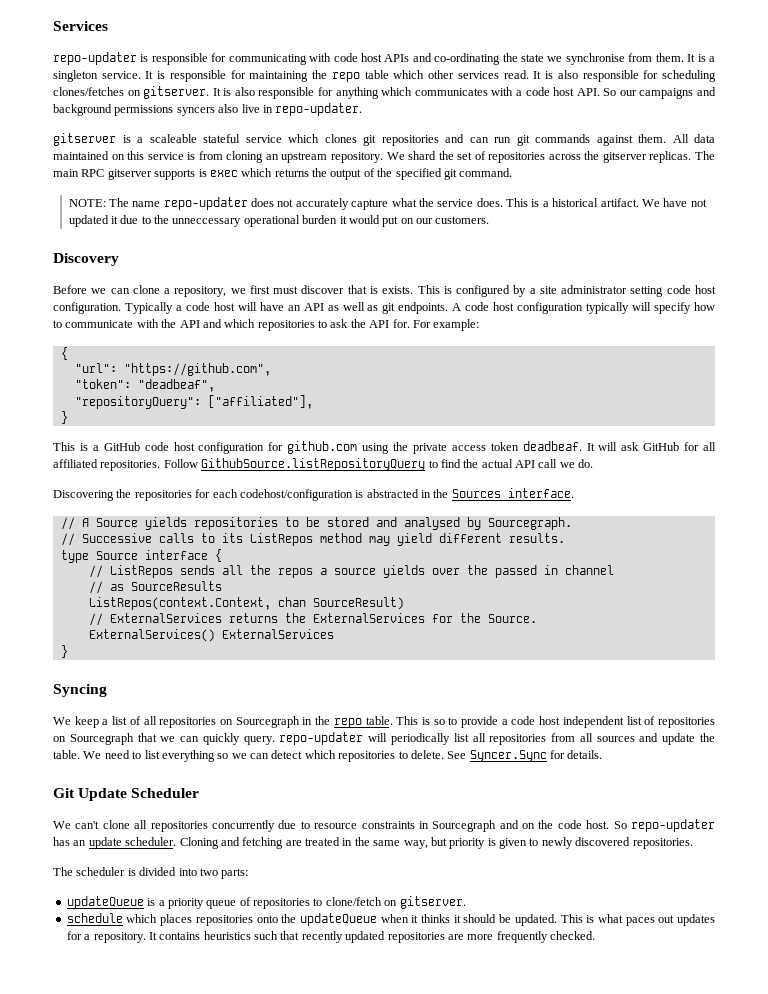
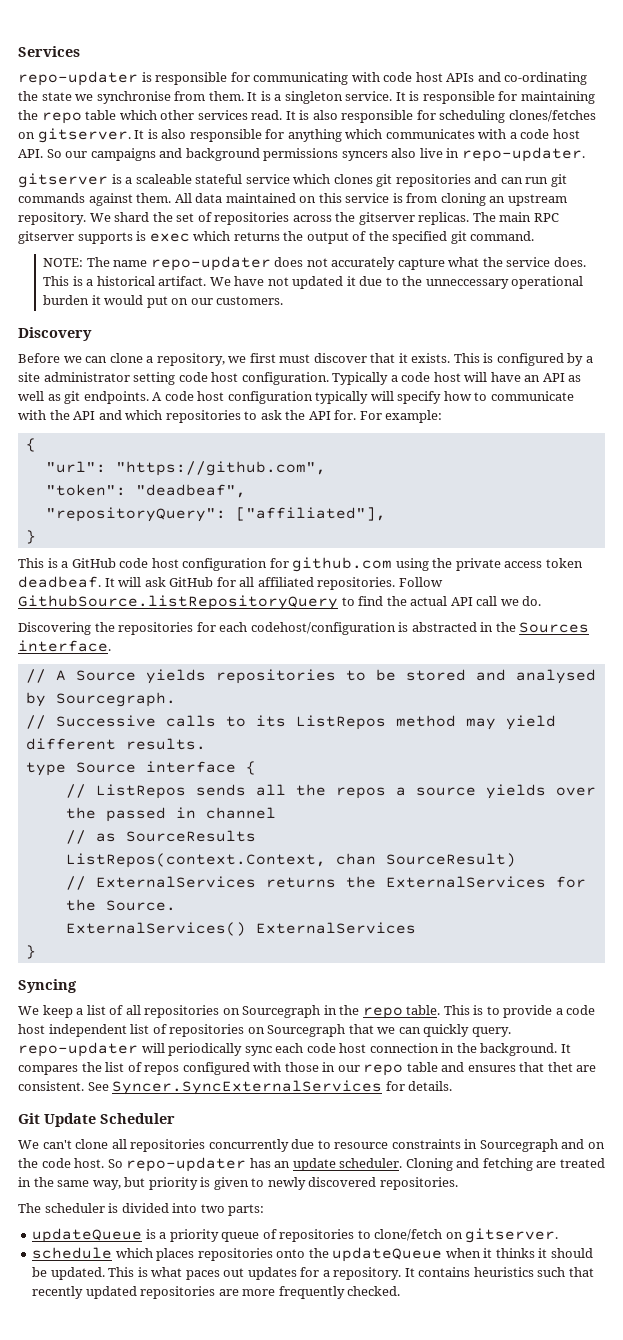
- Before we can clone a repository, we first must discover that is exists.
+ Before we can clone a repository, we first must discover that it exists.
- This is so to provide a code host independent list of repositories on Sourcegraph that we can quickly query. repo-updater will periodically list all repositories from all sources and update the table. We need to list everything so we can detect which repositories to delete. See Syncer.Sync for details.
+ This is to provide a code host independent list of repositories on Sourcegraph that we can quickly query. repo-updater will periodically sync each code host connection in the background. It compares the list of repos configured with those in our repo table and ensures that thet are consistent. See Syncer.SyncExternalServices for details.

